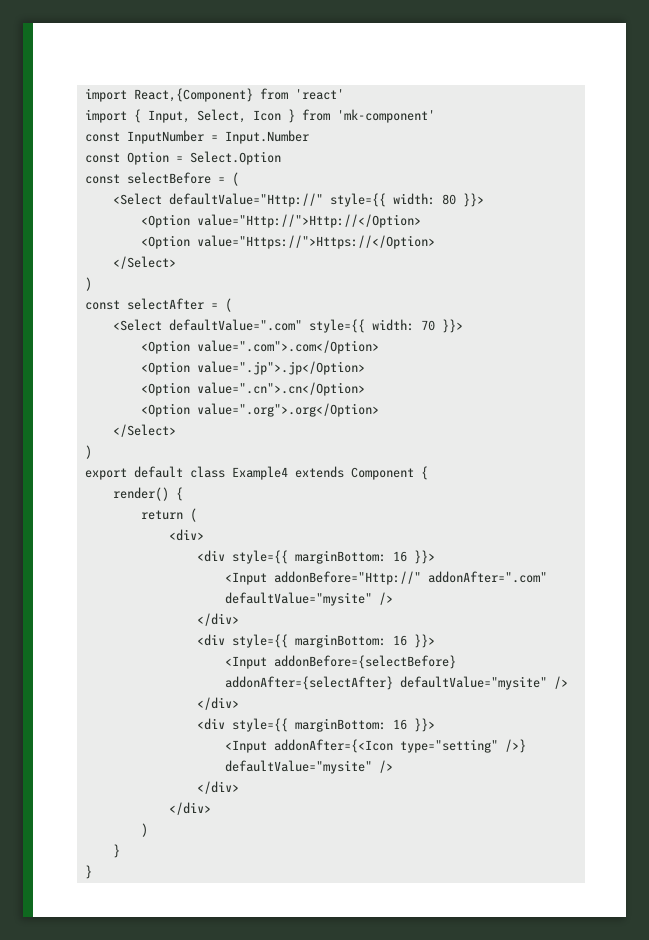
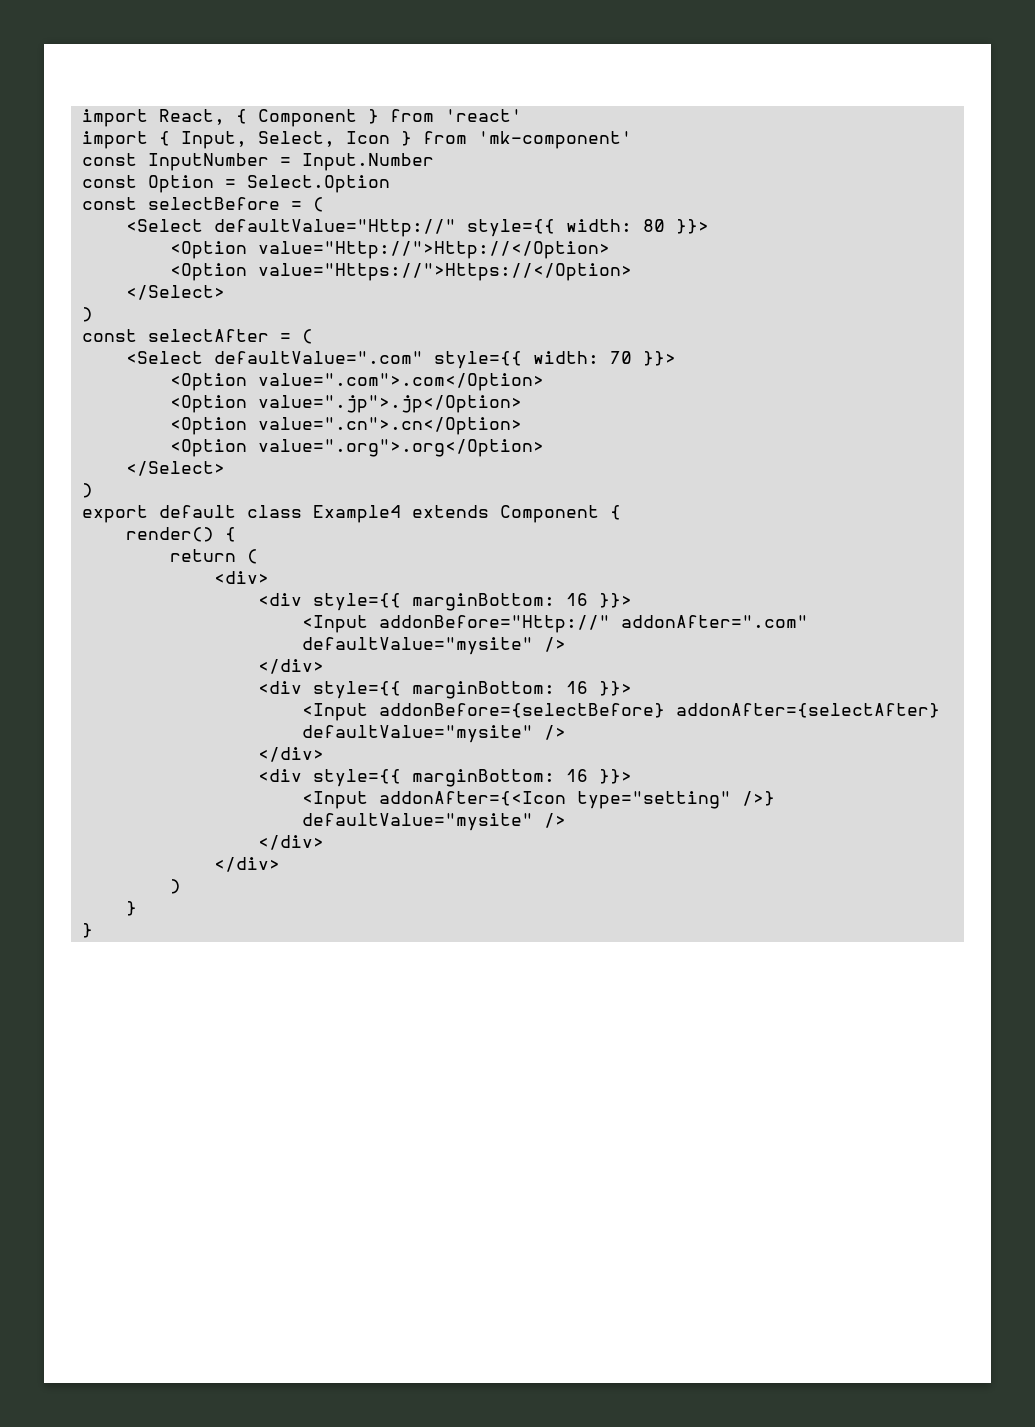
- import React,{Component} from 'react'
+ import React, { Component } from 'react'

